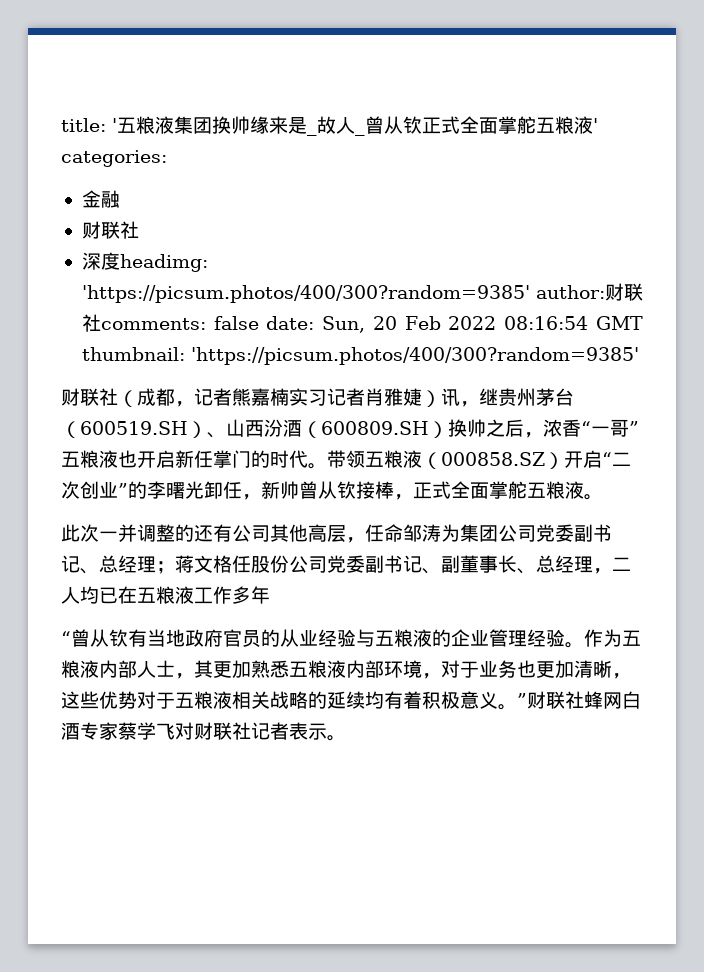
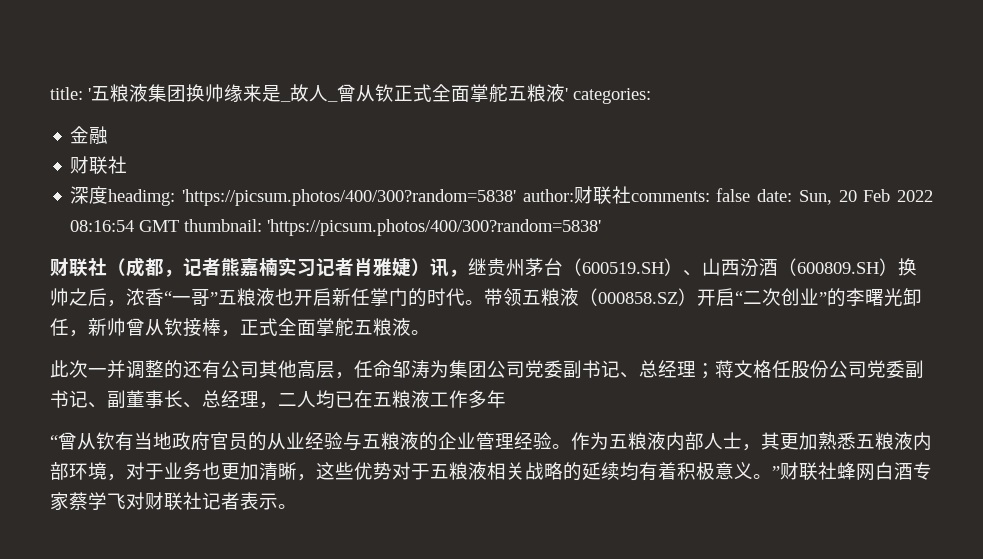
- 深度headimg: 'https://picsum.photos/400/300?random=9385' author:财联社comments: false date: Sun, 20 Feb 2022 08:16:54 GMT thumbnail: 'https://picsum.photos/400/300?random=9385'
+ 深度headimg: 'https://picsum.photos/400/300?random=5838' author:财联社comments: false date: Sun, 20 Feb 2022 08:16:54 GMT thumbnail: 'https://picsum.photos/400/300?random=5838'

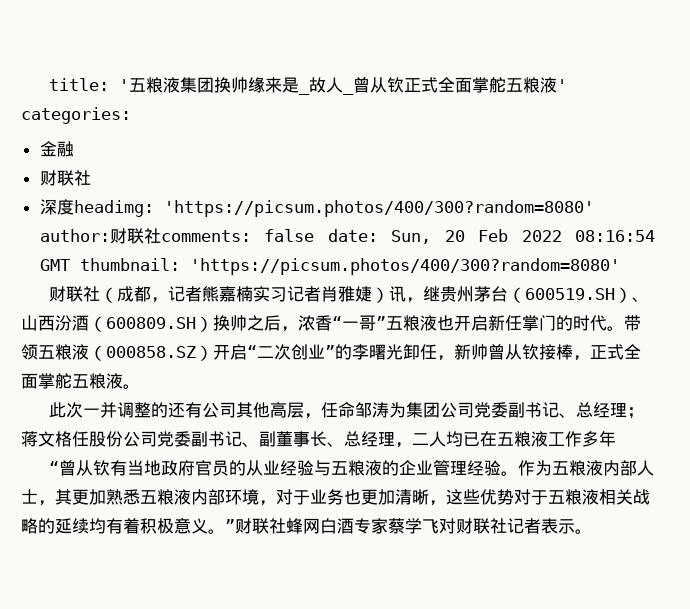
- 深度headimg: 'https://picsum.photos/400/300?random=5838' author:财联社comments: false date: Sun, 20 Feb 2022 08:16:54 GMT thumbnail: 'https://picsum.photos/400/300?random=5838'
+ 深度headimg: 'https://picsum.photos/400/300?random=8080' author:财联社comments: false date: Sun, 20 Feb 2022 08:16:54 GMT thumbnail: 'https://picsum.photos/400/300?random=8080'

